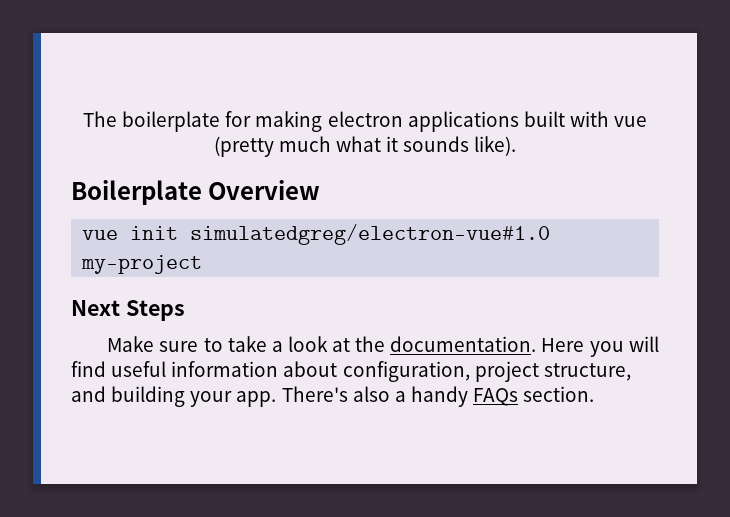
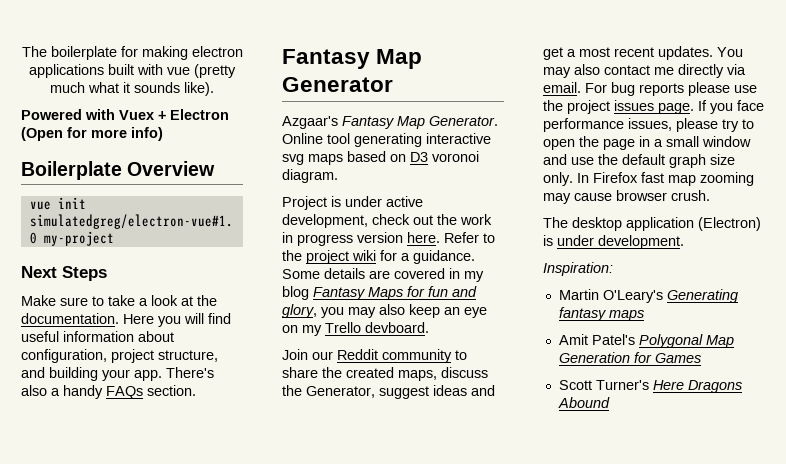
+ Powered with Vuex + Electron (Open for more info)
+ Fantasy Map Generator
+ Azgaar's Fantasy Map Generator. Online tool generating interactive svg maps based on D3 voronoi diagram.
+ Project is under active development, check out the work in progress version here. Refer to the project wiki for a guidance. Some details are covered in my blog Fantasy Maps for fun and glory, you may also keep an eye on my Trello devboard.
+ Join our Reddit community to share the created maps, discuss the Generator, suggest ideas and get a most recent updates. You may also contact me directly via email. For bug reports please use the project issues page. If you face performance issues, please try to open the page in a small window and use the default graph size only. In Firefox fast map zooming may cause browser crush.
+ The desktop application (Electron) is under development.
+ Inspiration:
+ Martin O'Leary's Generating fantasy maps
+ Amit Patel's Polygonal Map Generation for Games
+ Scott Turner's Here Dragons Abound

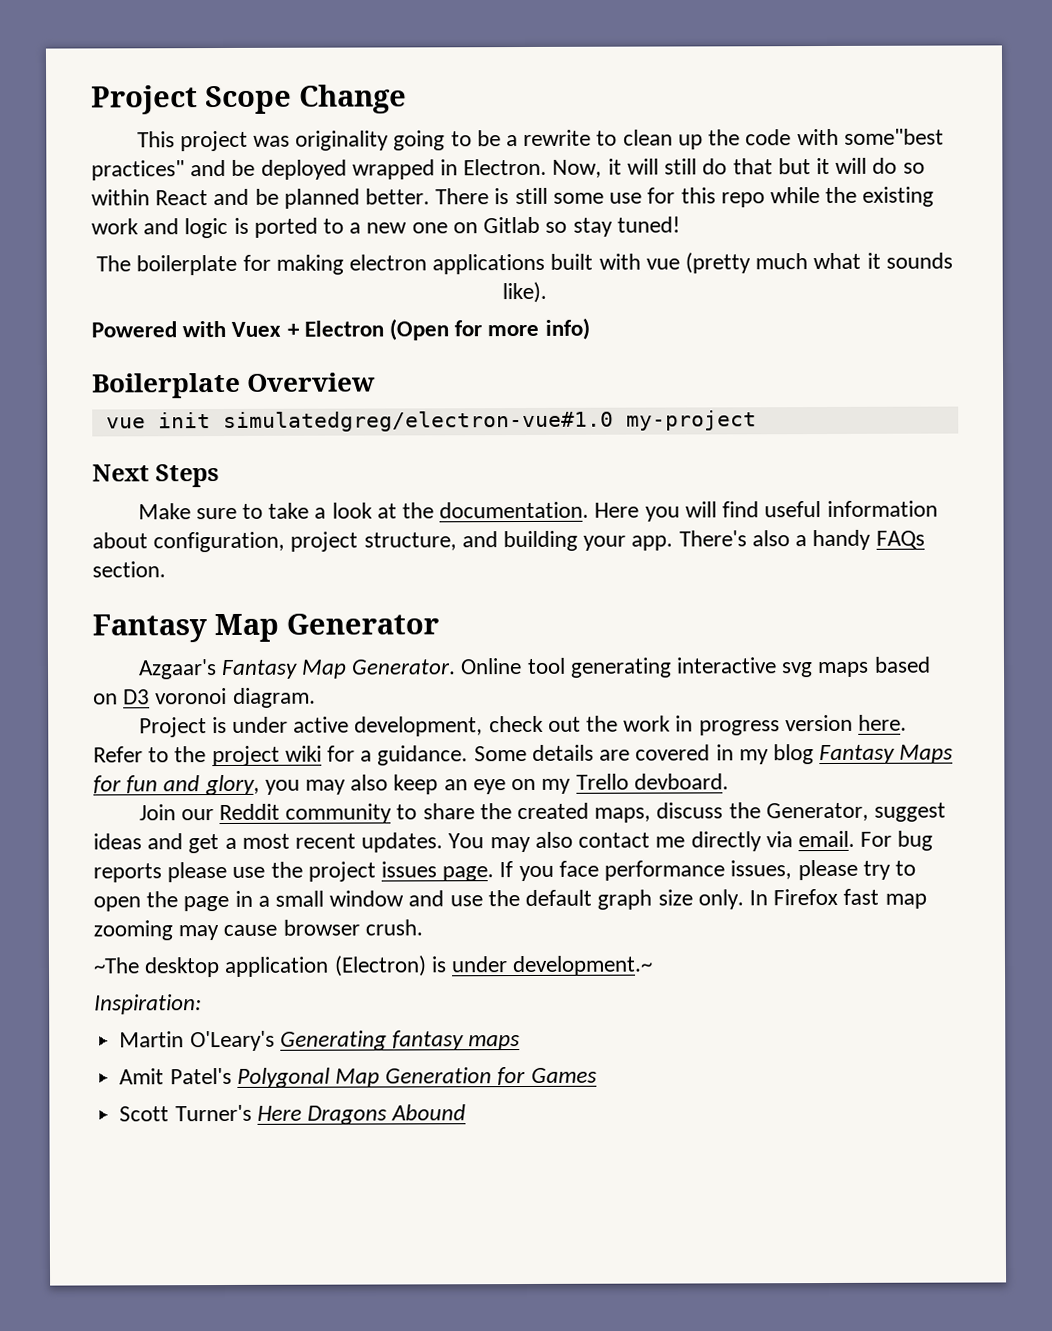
+ Project Scope Change
+ This project was originality going to be a rewrite to clean up the code with some"best practices" and be deployed wrapped in Electron. Now, it will still do that but it will do so within React and be planned better. There is still some use for this repo while the existing work and logic is ported to a new one on Gitlab so stay tuned!
- The desktop application (Electron) is under development.
+ ~The desktop application (Electron) is under development.~

